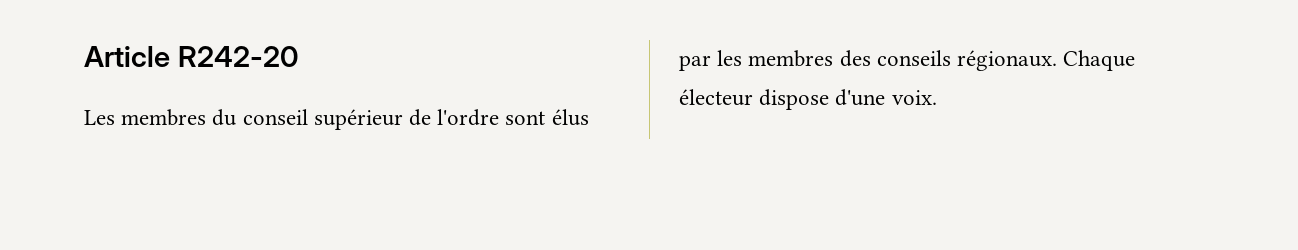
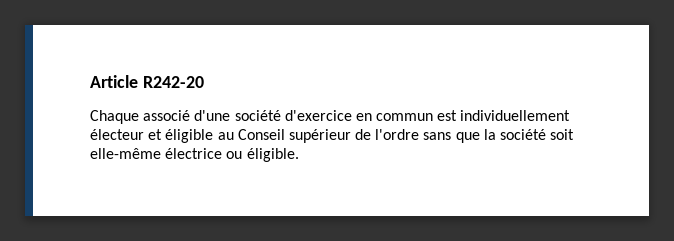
- Les membres du conseil supérieur de l'ordre sont élus par les membres des conseils régionaux. Chaque électeur dispose d'une voix.
+ Chaque associé d'une société d'exercice en commun est individuellement électeur et éligible au Conseil supérieur de l'ordre sans que la société soit elle-même électrice ou éligible.

